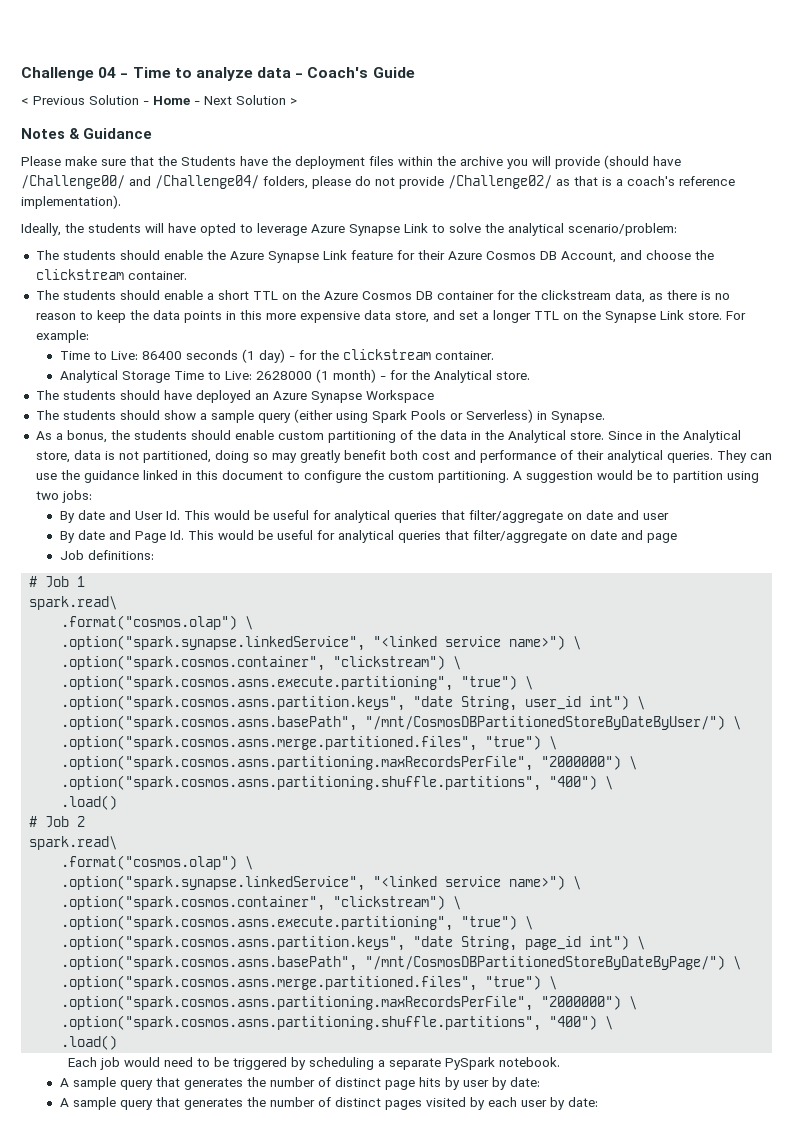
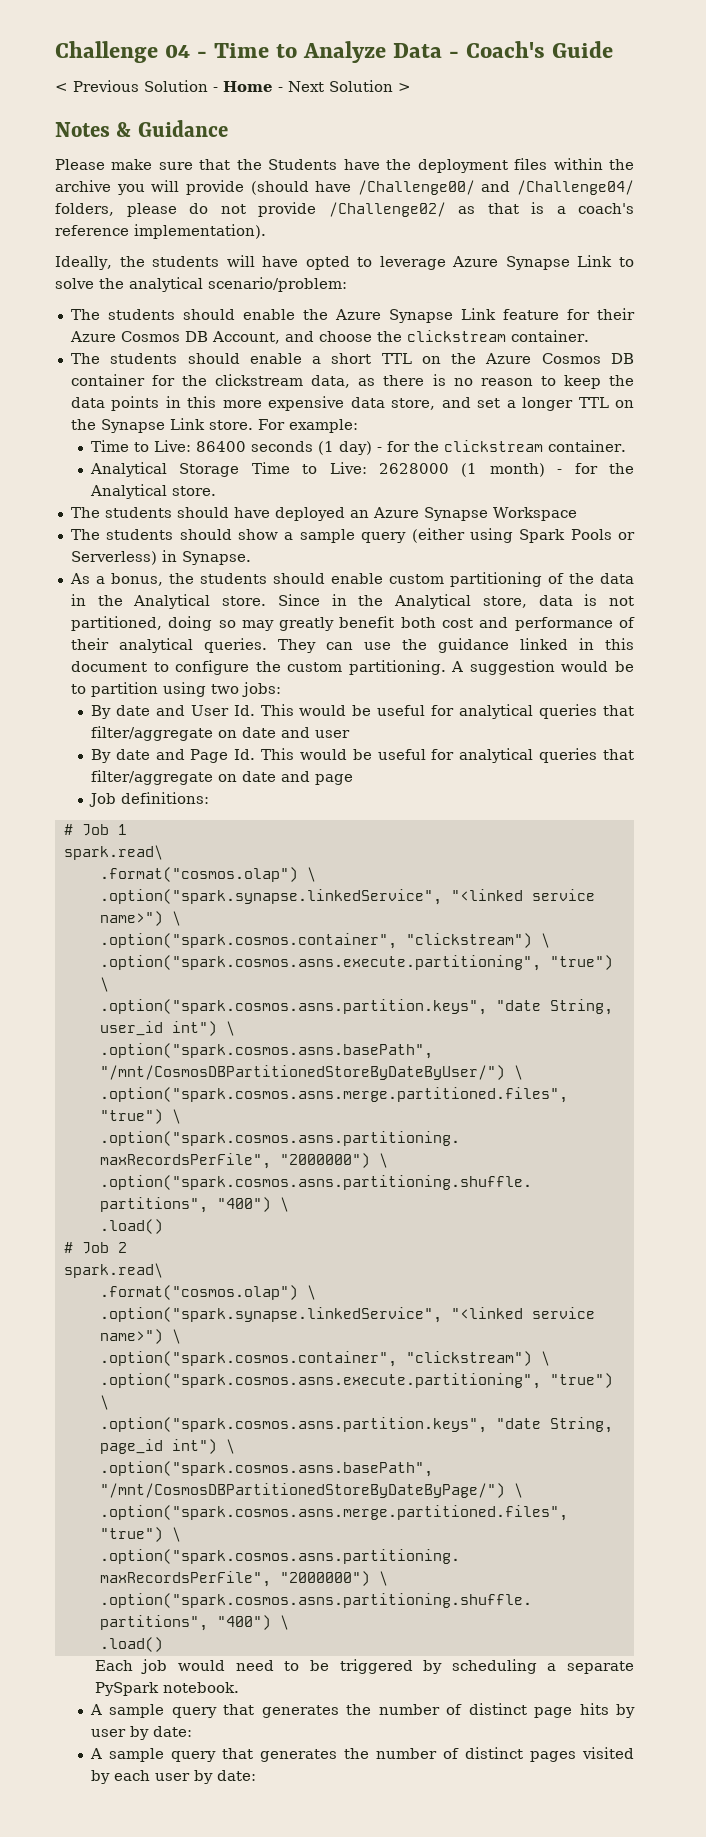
- Challenge 04 - Time to analyze data - Coach's Guide
+ Challenge 04 - Time to Analyze Data - Coach's Guide

